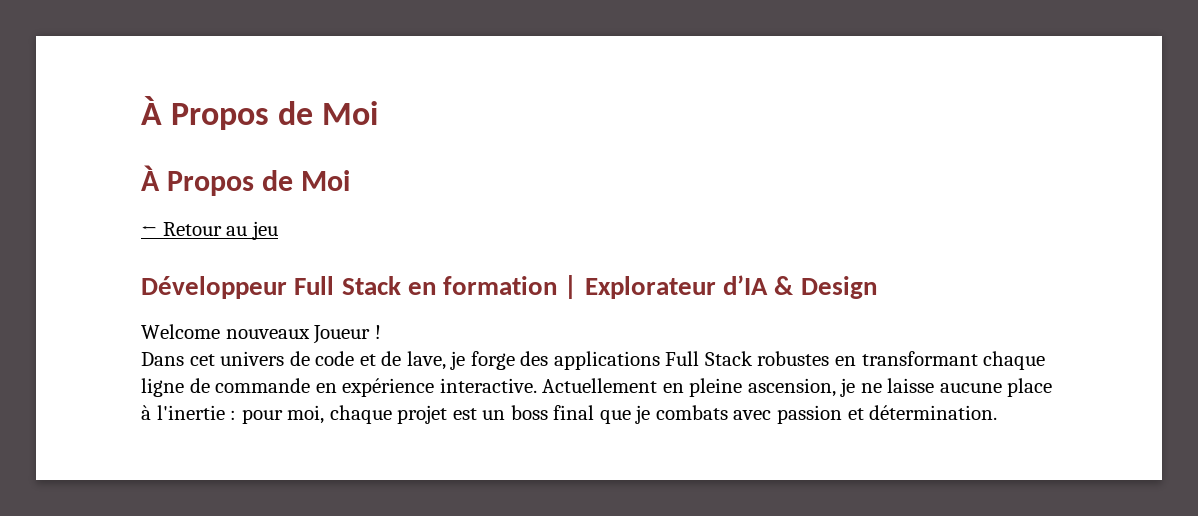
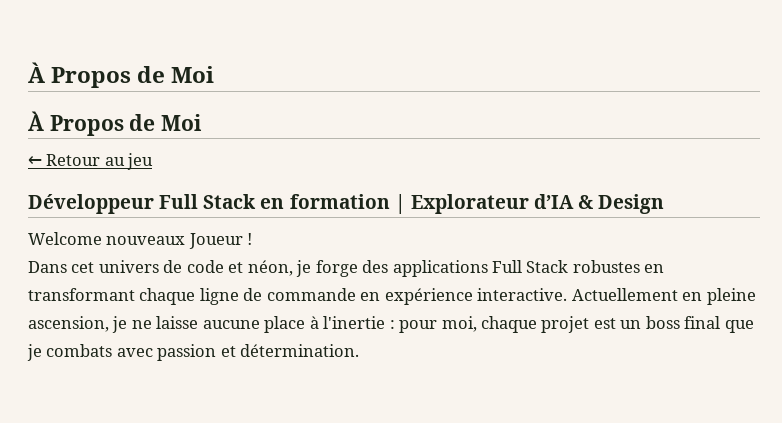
- Dans cet univers de code et de lave, je forge des applications Full Stack robustes en transformant chaque ligne de commande en expérience interactive.
+ Dans cet univers de code et néon, je forge des applications Full Stack robustes en transformant chaque ligne de commande en expérience interactive.

